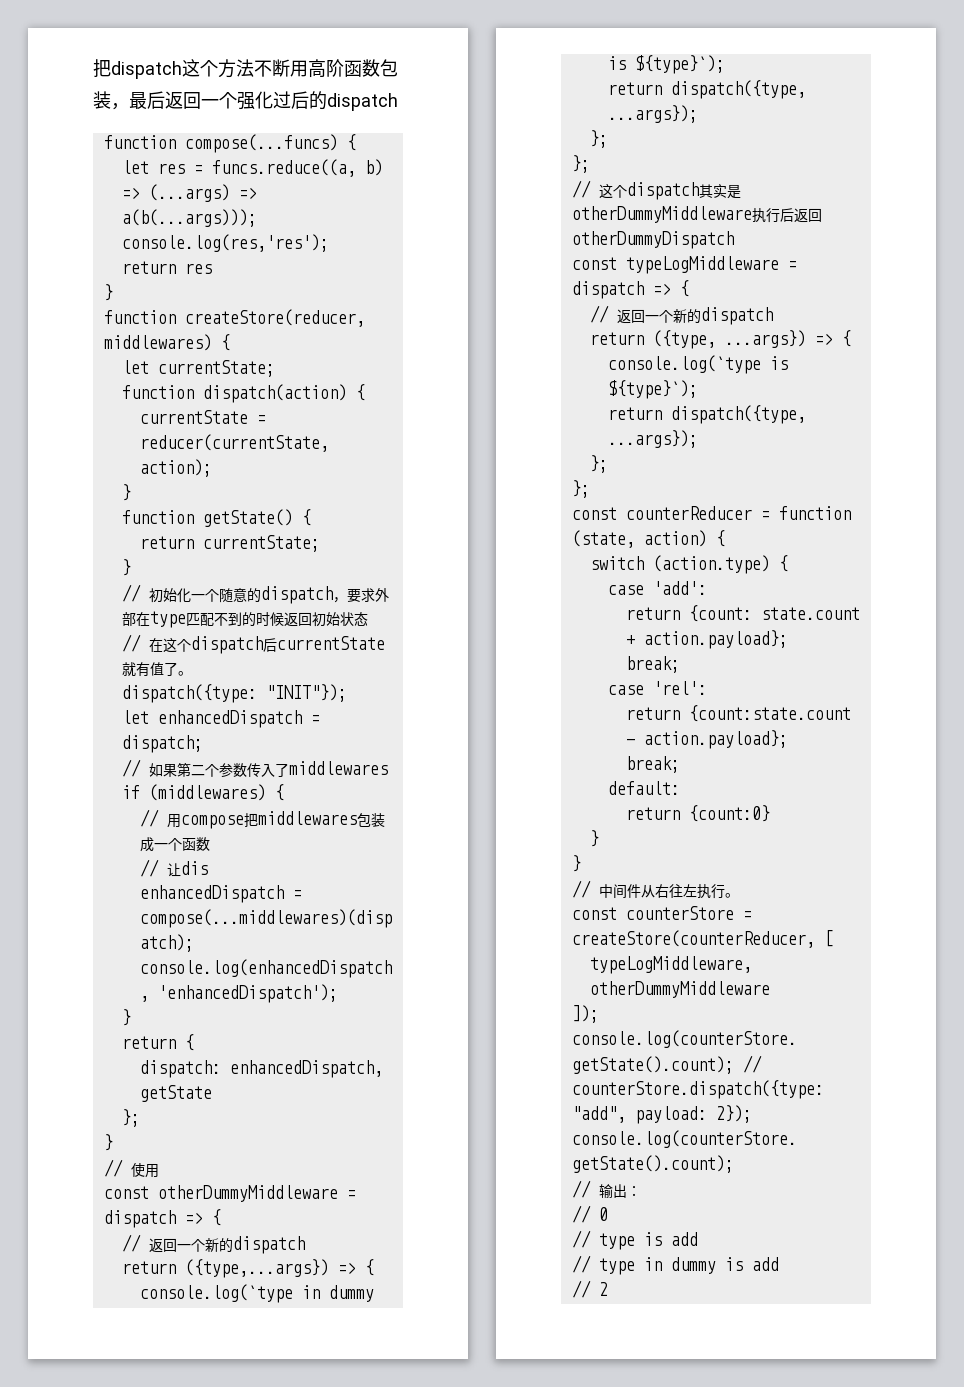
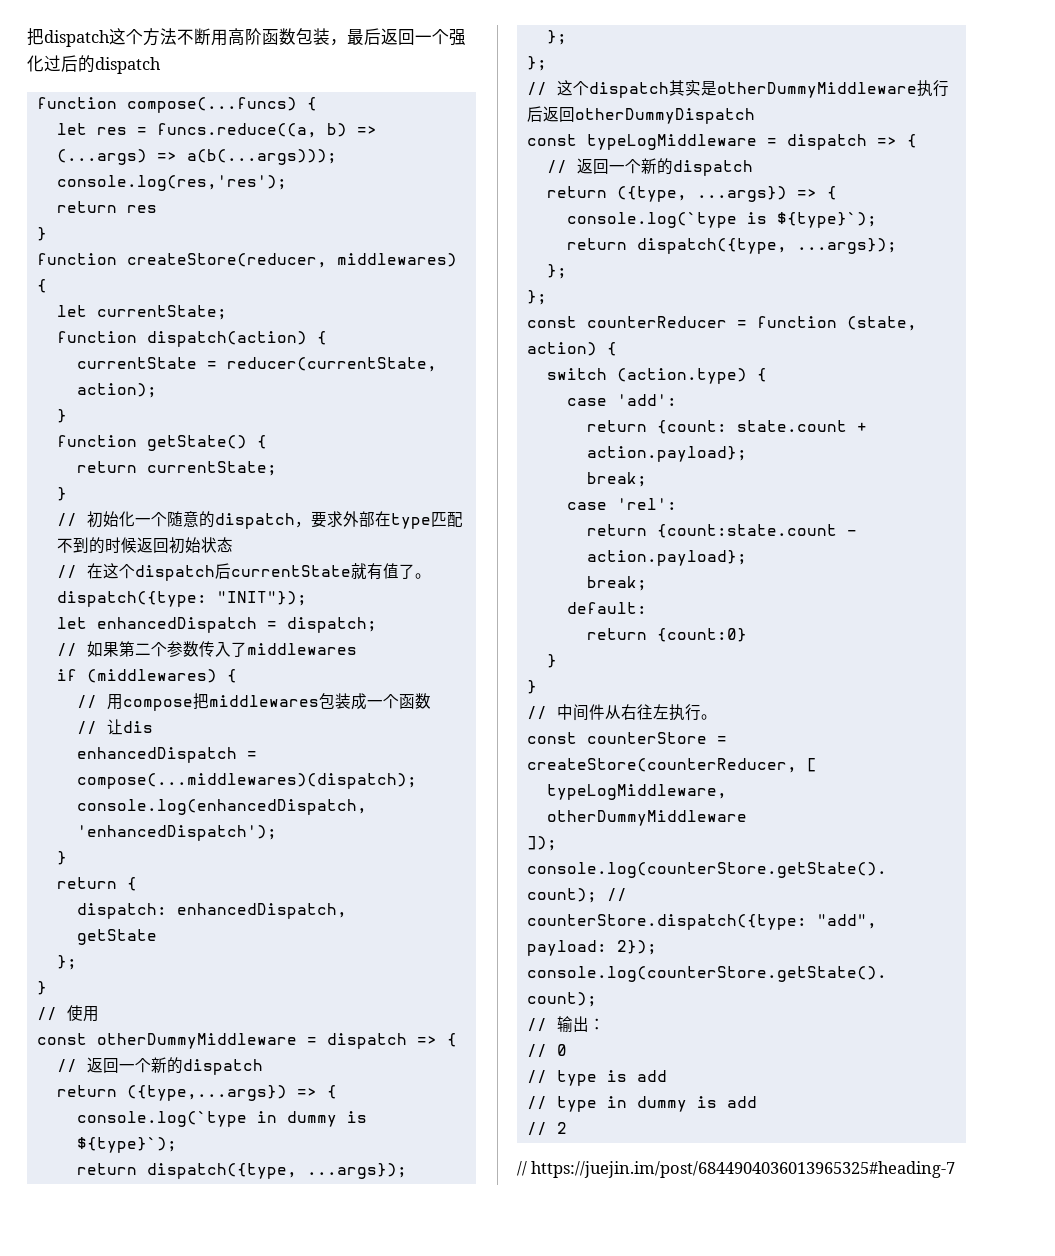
+ // https://juejin.im/post/6844904036013965325#heading-7

